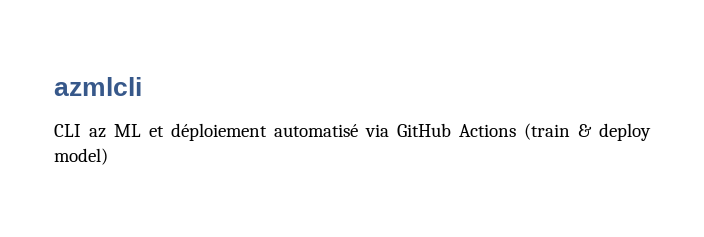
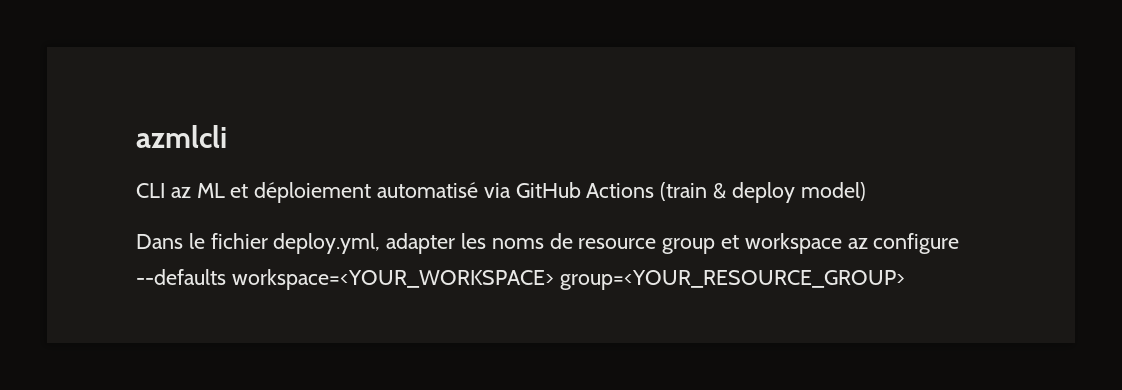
+ Dans le fichier deploy.yml, adapter les noms de resource group et workspace az configure --defaults workspace=<YOUR_WORKSPACE> group=<YOUR_RESOURCE_GROUP>

